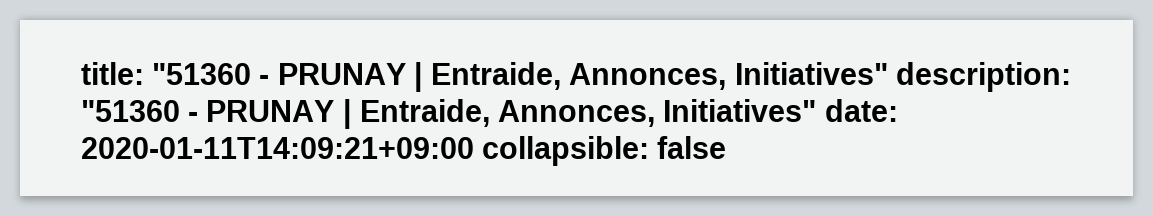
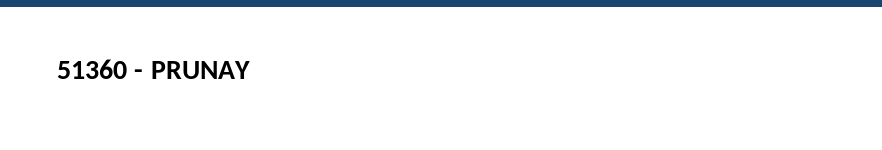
- title: "51360 - PRUNAY | Entraide, Annonces, Initiatives" description: "51360 - PRUNAY | Entraide, Annonces, Initiatives" date: 2020-01-11T14:09:21+09:00 collapsible: false
+ 51360 - PRUNAY

